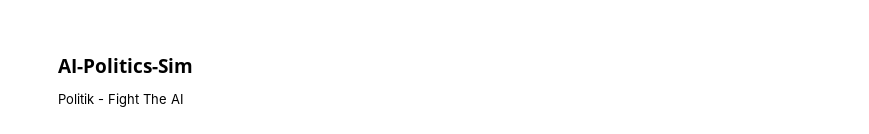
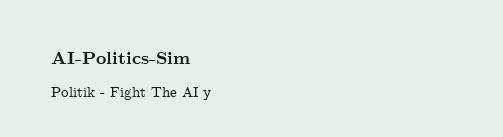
- Politik - Fight The AI
+ Politik - Fight The AI y

